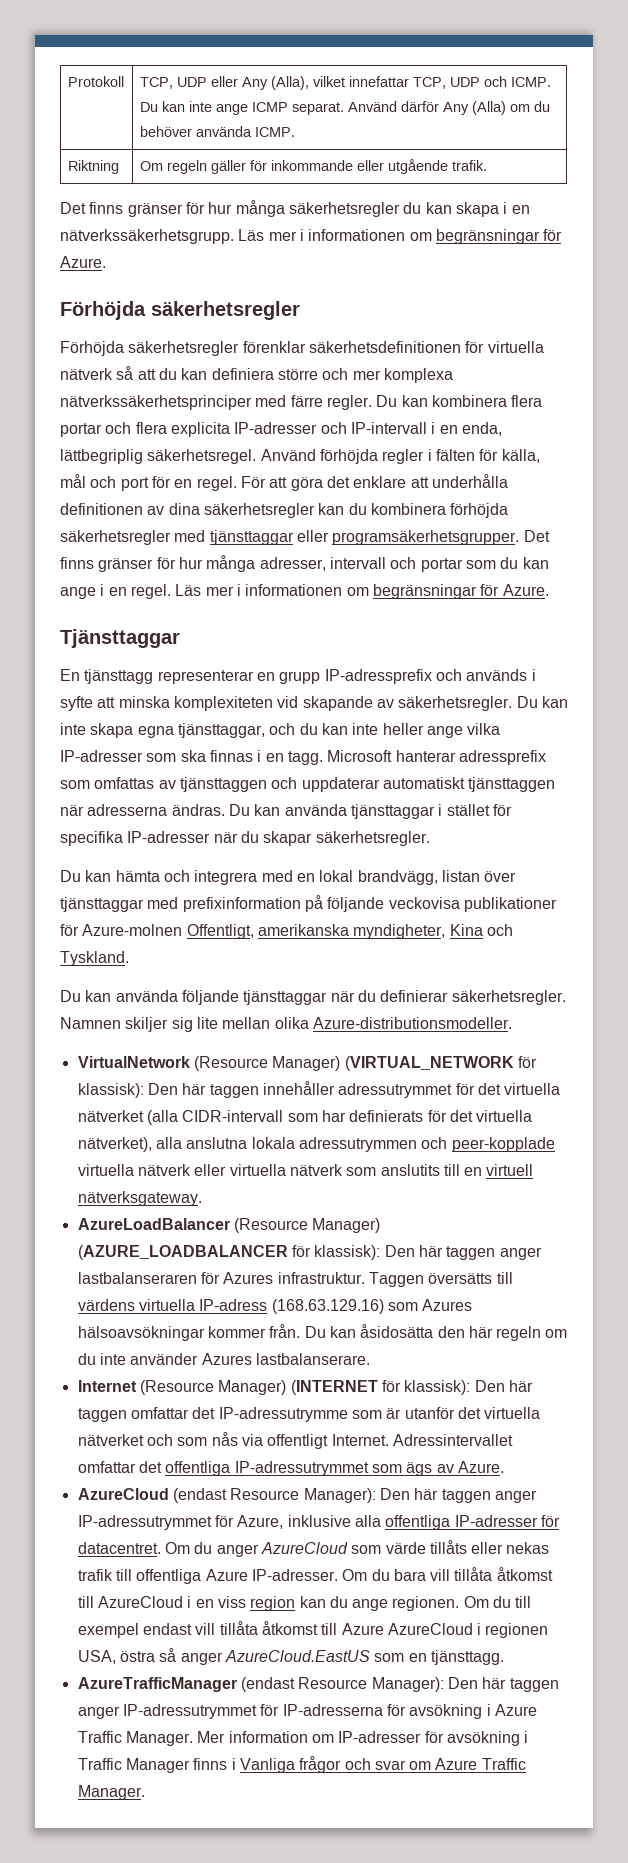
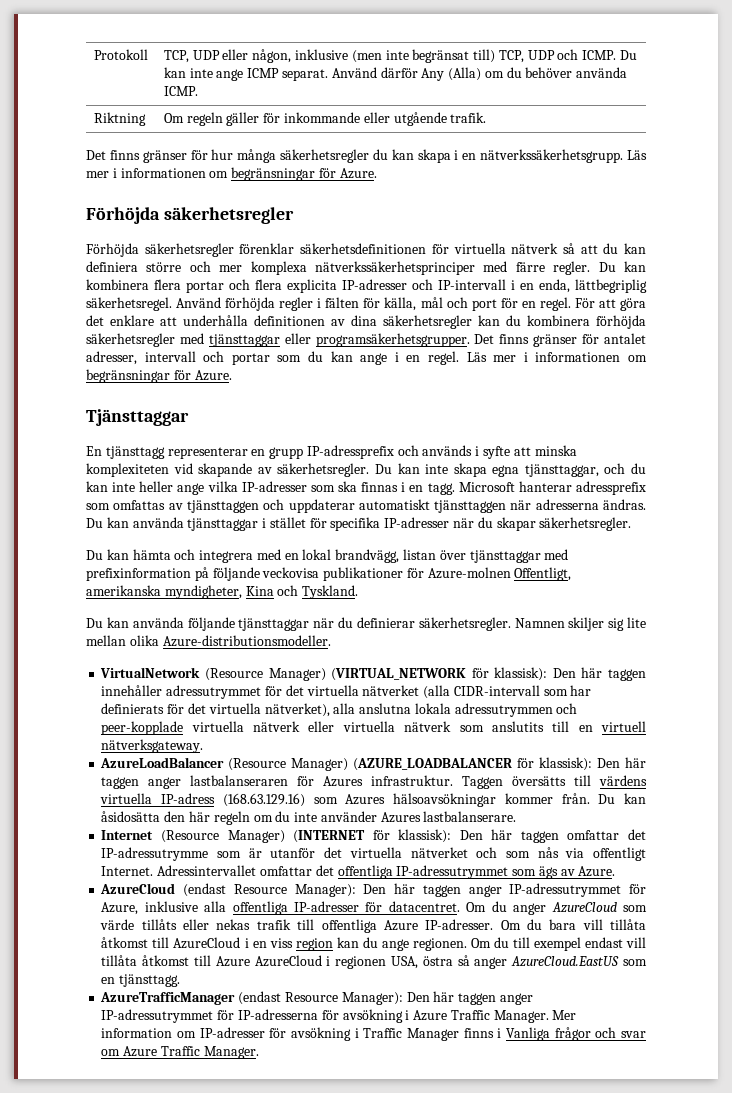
- Protokoll | TCP, UDP eller Any (Alla), vilket innefattar TCP, UDP och ICMP. Du kan inte ange ICMP separat. Använd därför Any (Alla) om du behöver använda ICMP.
+ Protokoll | TCP, UDP eller någon, inklusive (men inte begränsat till) TCP, UDP och ICMP. Du kan inte ange ICMP separat. Använd därför Any (Alla) om du behöver använda ICMP.
- Det finns gränser för hur många adresser, intervall och portar som du kan ange i en regel.
+ Det finns gränser för antalet adresser, intervall och portar som du kan ange i en regel.

